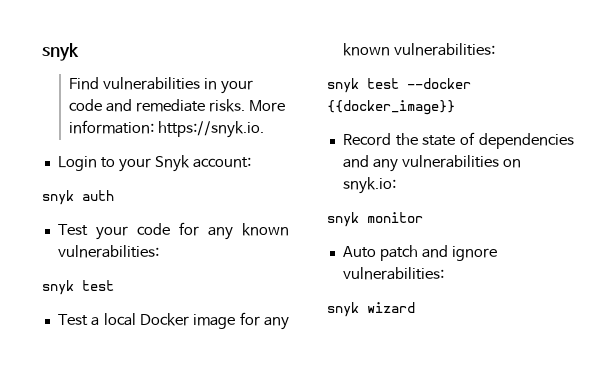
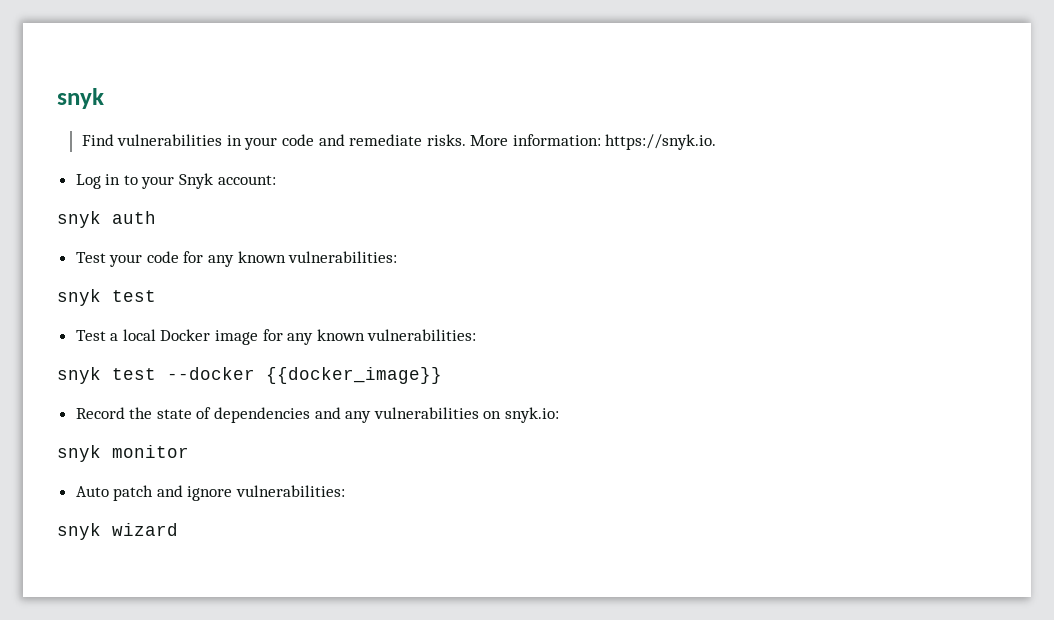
- Login to your Snyk account:
+ Log in to your Snyk account:

